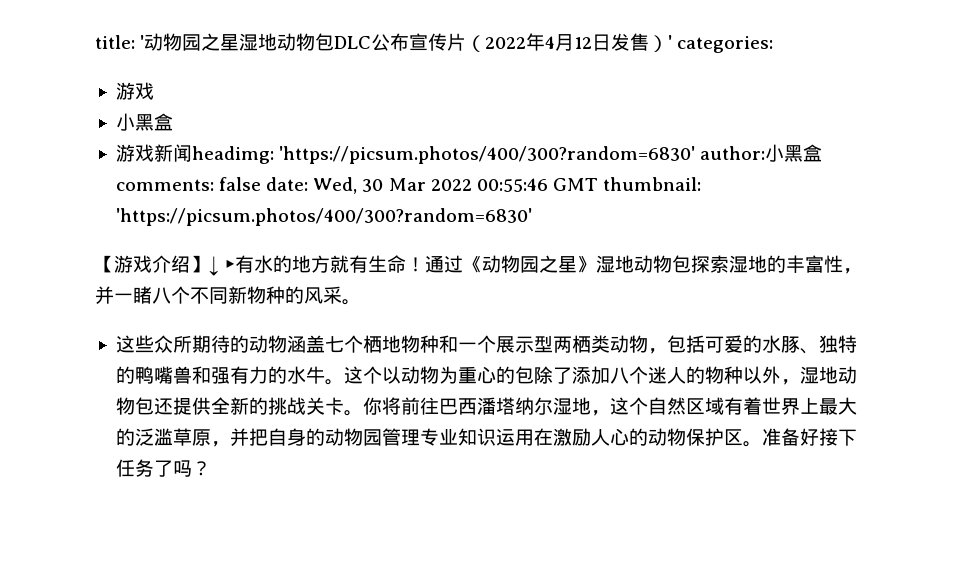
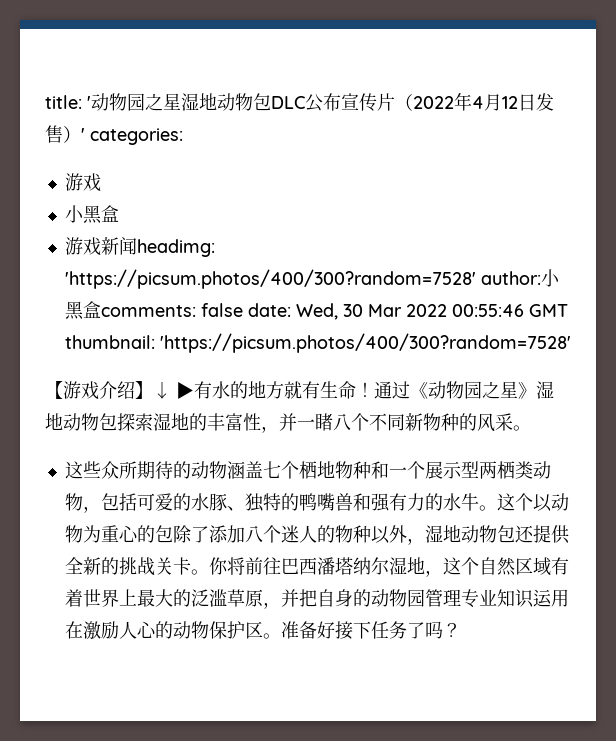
- 游戏新闻headimg: 'https://picsum.photos/400/300?random=6830' author:小黑盒comments: false date: Wed, 30 Mar 2022 00:55:46 GMT thumbnail: 'https://picsum.photos/400/300?random=6830'
+ 游戏新闻headimg: 'https://picsum.photos/400/300?random=7528' author:小黑盒comments: false date: Wed, 30 Mar 2022 00:55:46 GMT thumbnail: 'https://picsum.photos/400/300?random=7528'

